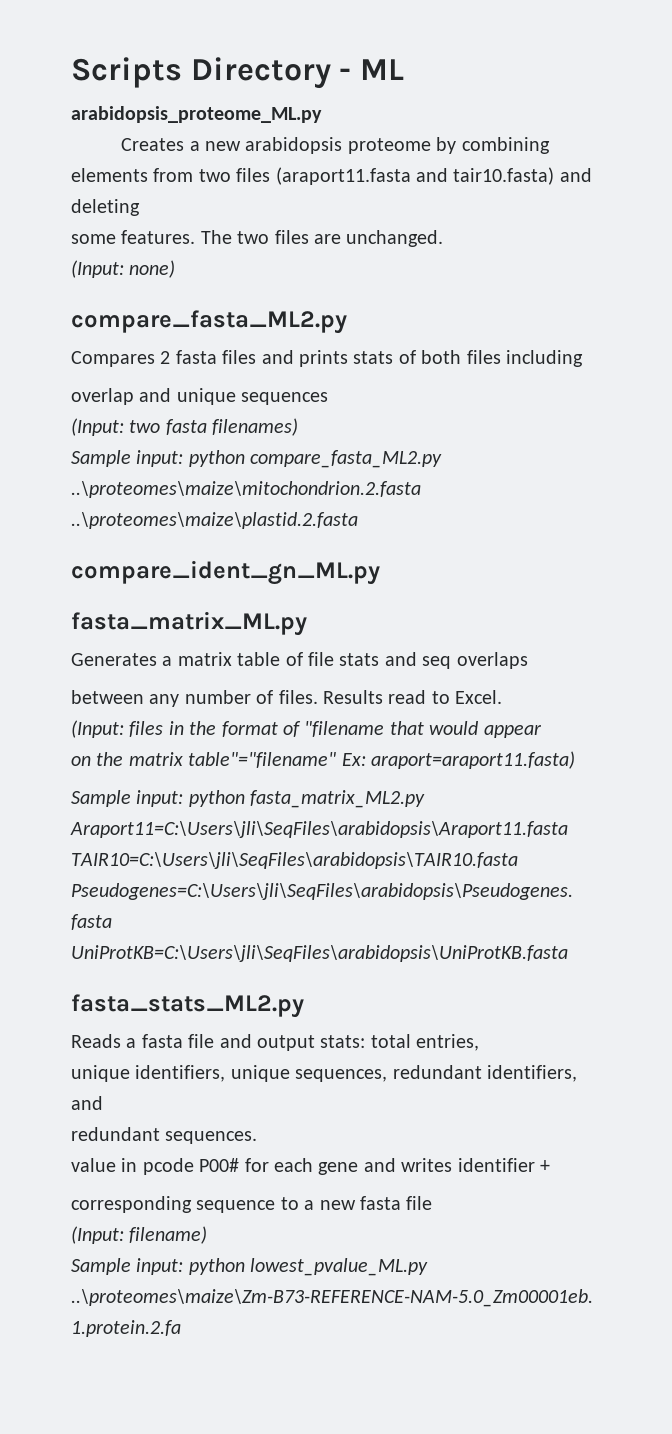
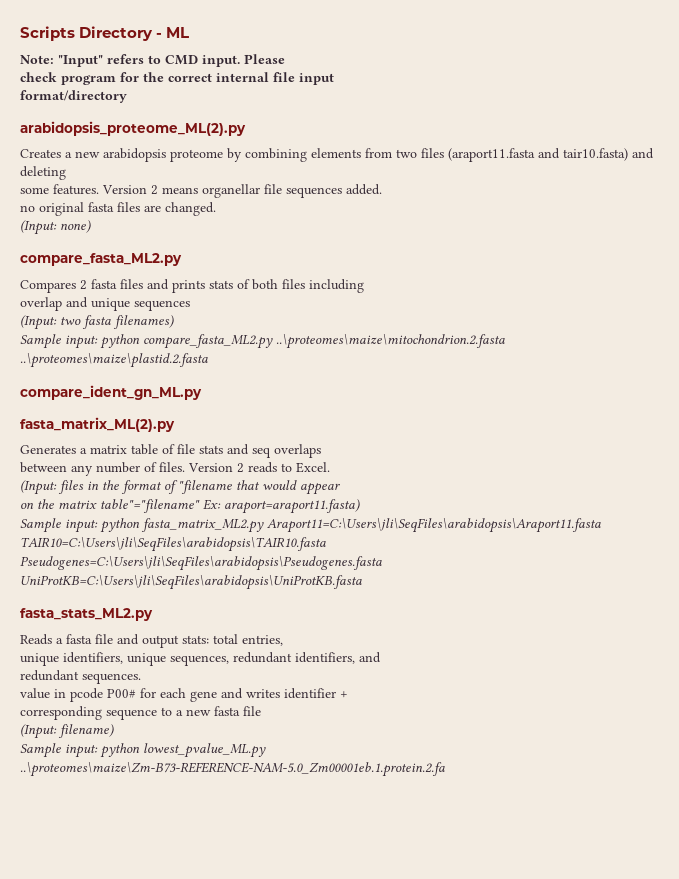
- arabidopsis_proteome_ML.py
+ Note: "Input" refers to CMD input. Please
+ check program for the correct internal file input
+ format/directory
+ arabidopsis_proteome_ML(2).py
- The two files are unchanged.
+ Version 2 means organellar file sequences added.
+ no original fasta files are changed.
- fasta_matrix_ML.py
+ fasta_matrix_ML(2).py
- Results read to Excel.
+ Version 2 reads to Excel.

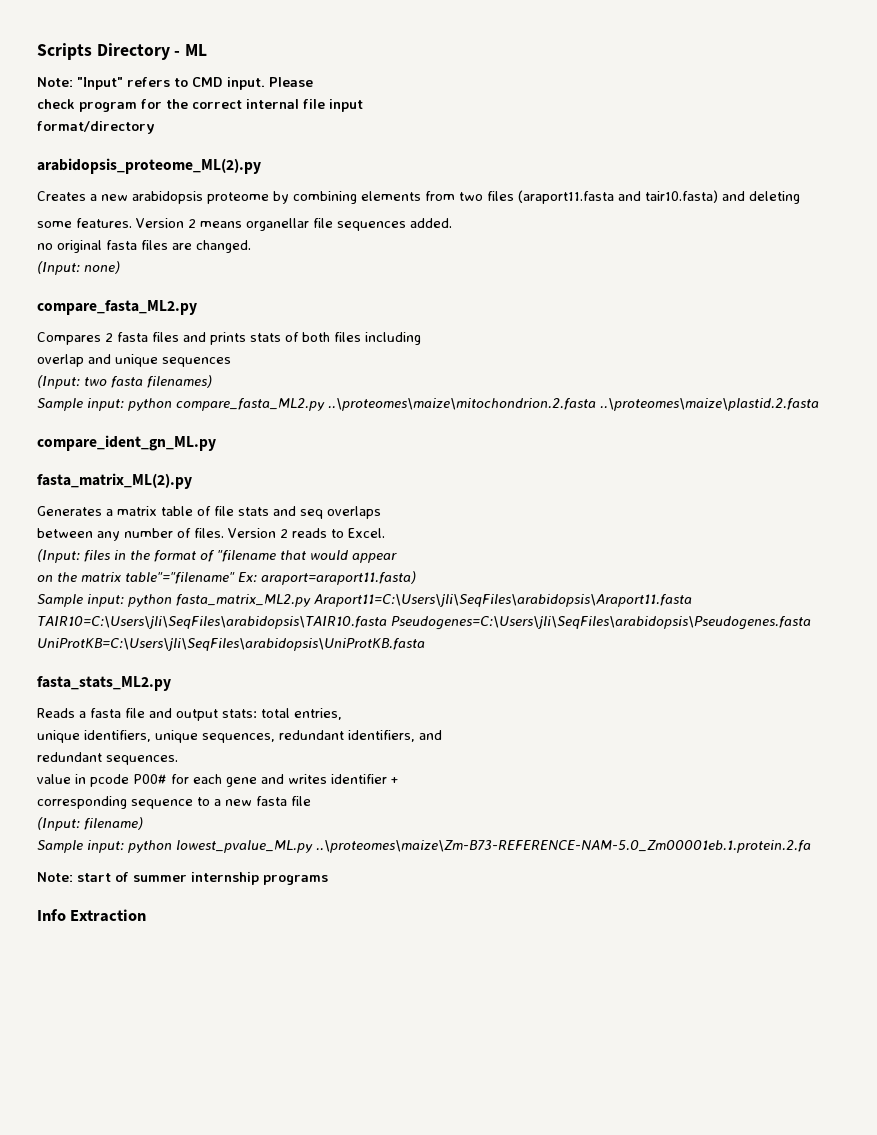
+ Note: start of summer internship programs
+ Info Extraction

